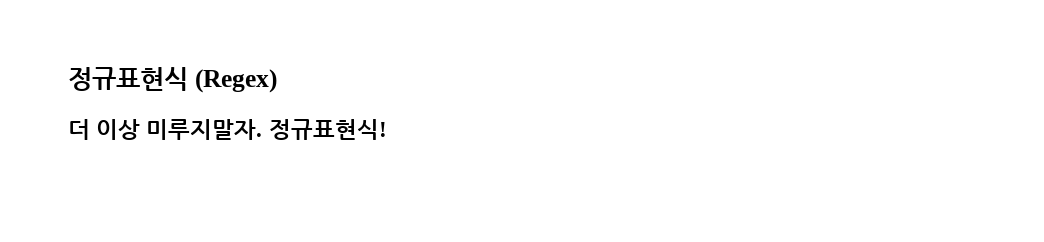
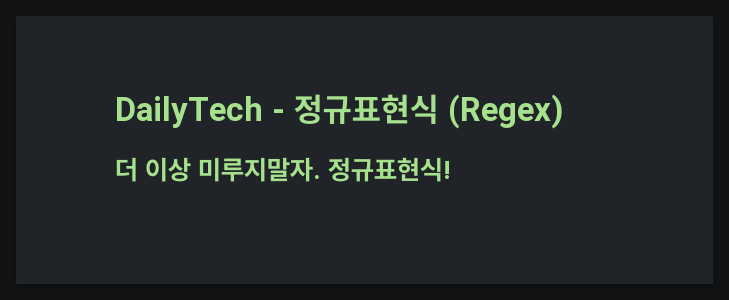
- 정규표현식 (Regex)
+ DailyTech - 정규표현식 (Regex)

